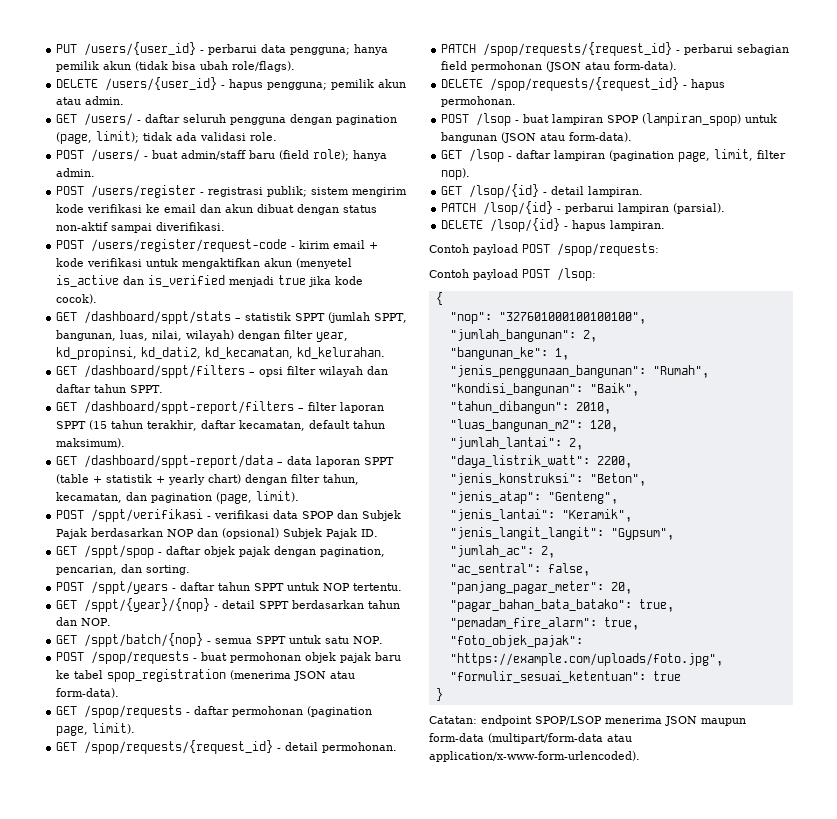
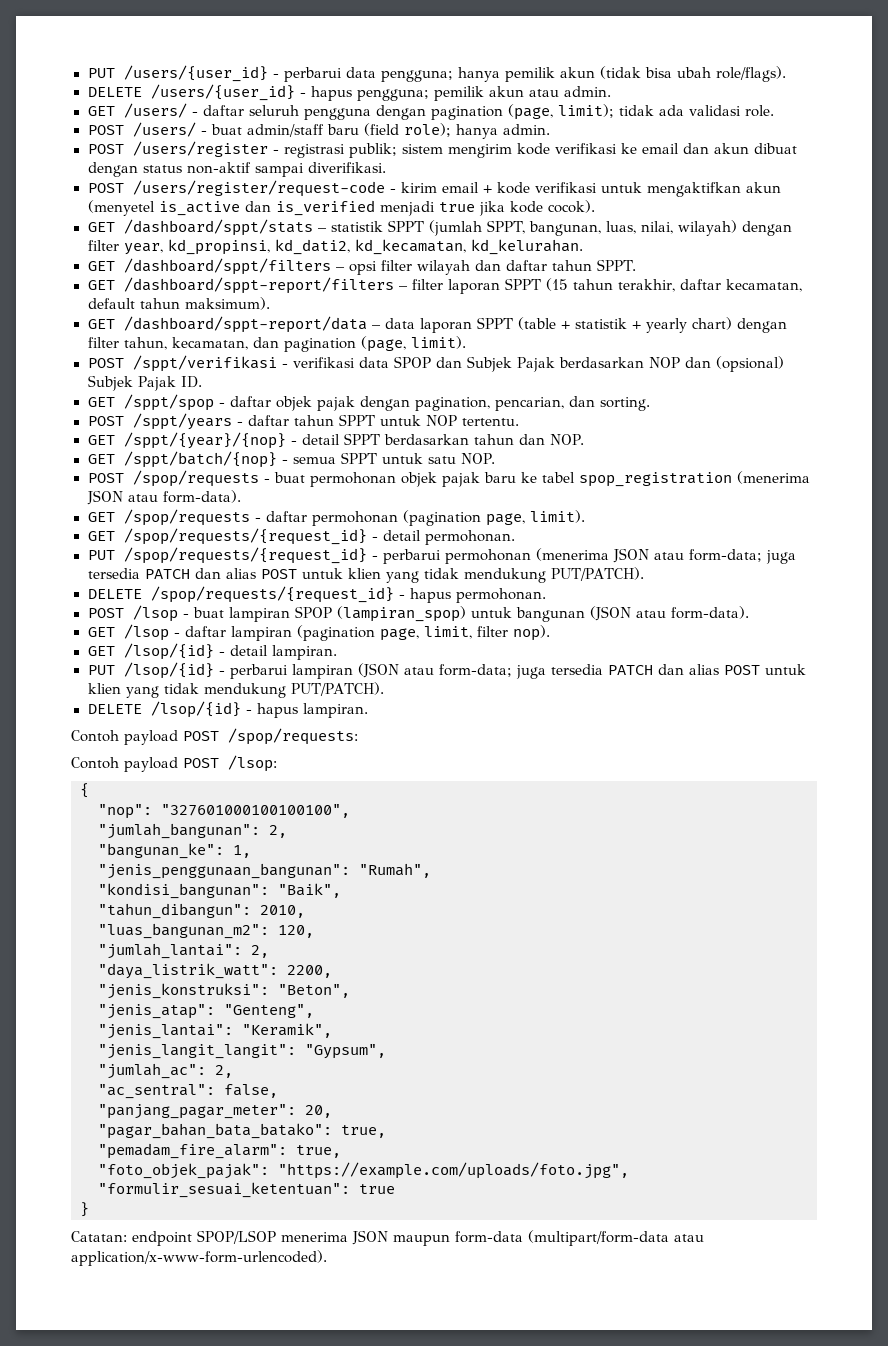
- PATCH /spop/requests/{request_id} - perbarui sebagian field permohonan (JSON atau form-data).
+ PUT /spop/requests/{request_id} - perbarui permohonan (menerima JSON atau form-data; juga tersedia PATCH dan alias POST untuk klien yang tidak mendukung PUT/PATCH).
- PATCH /lsop/{id} - perbarui lampiran (parsial).
+ PUT /lsop/{id} - perbarui lampiran (JSON atau form-data; juga tersedia PATCH dan alias POST untuk klien yang tidak mendukung PUT/PATCH).

